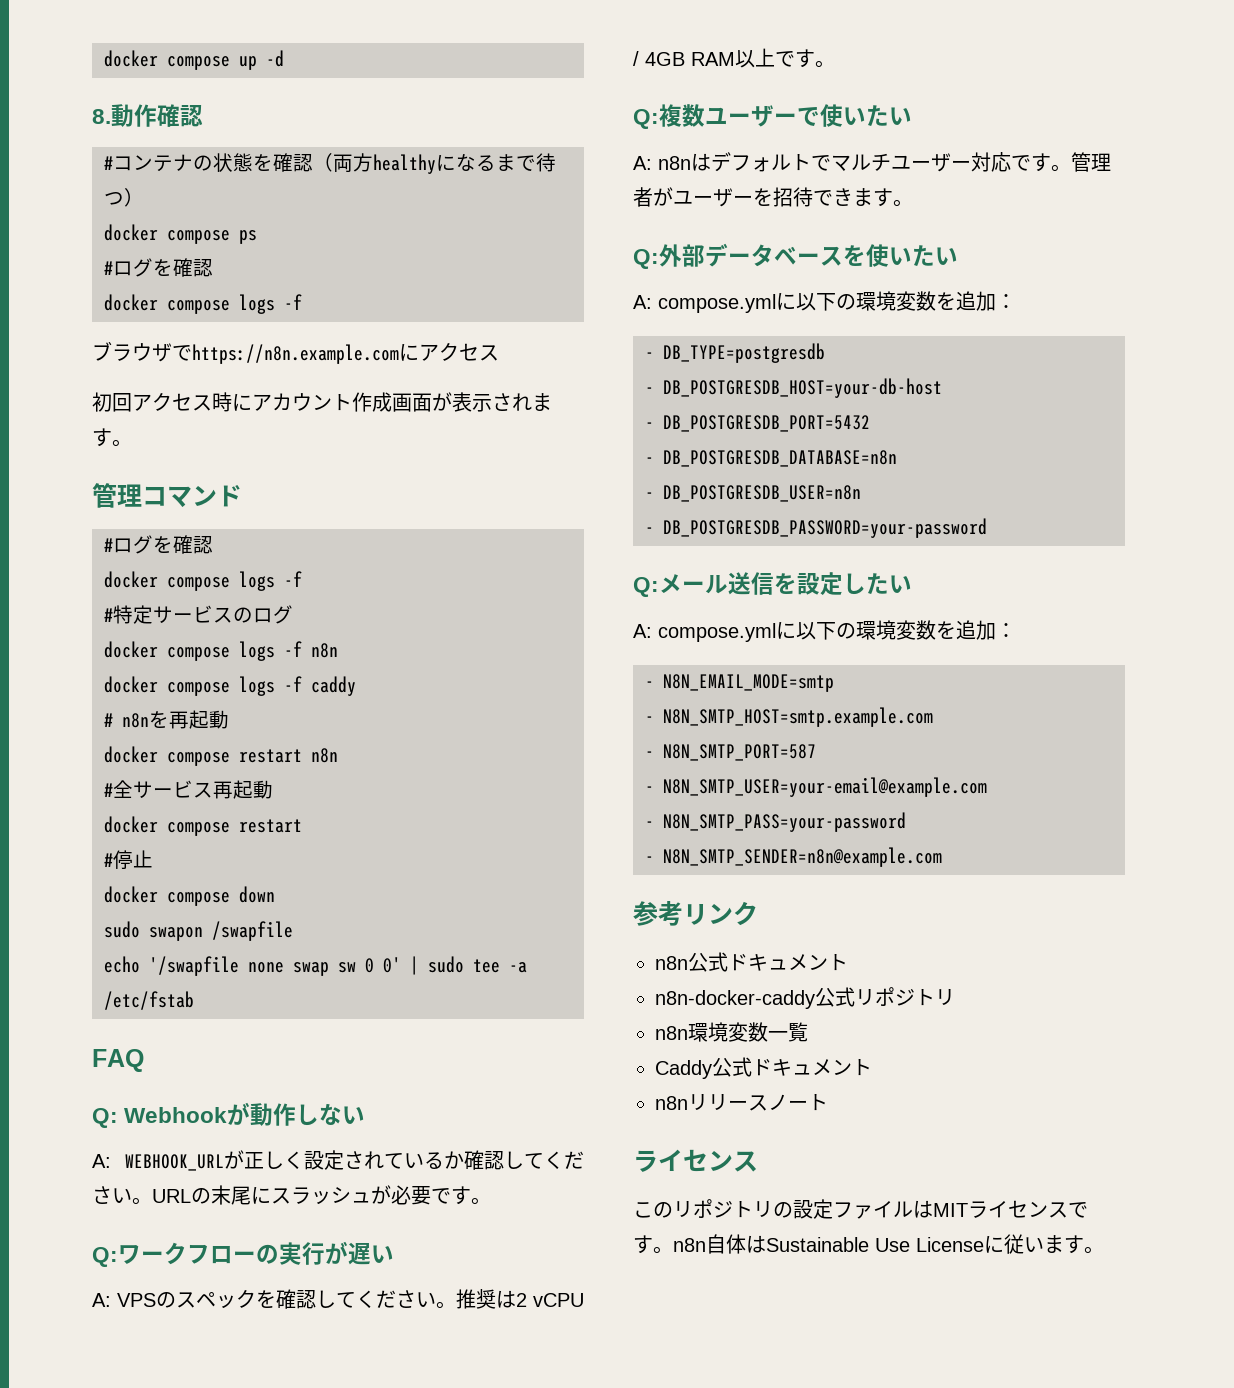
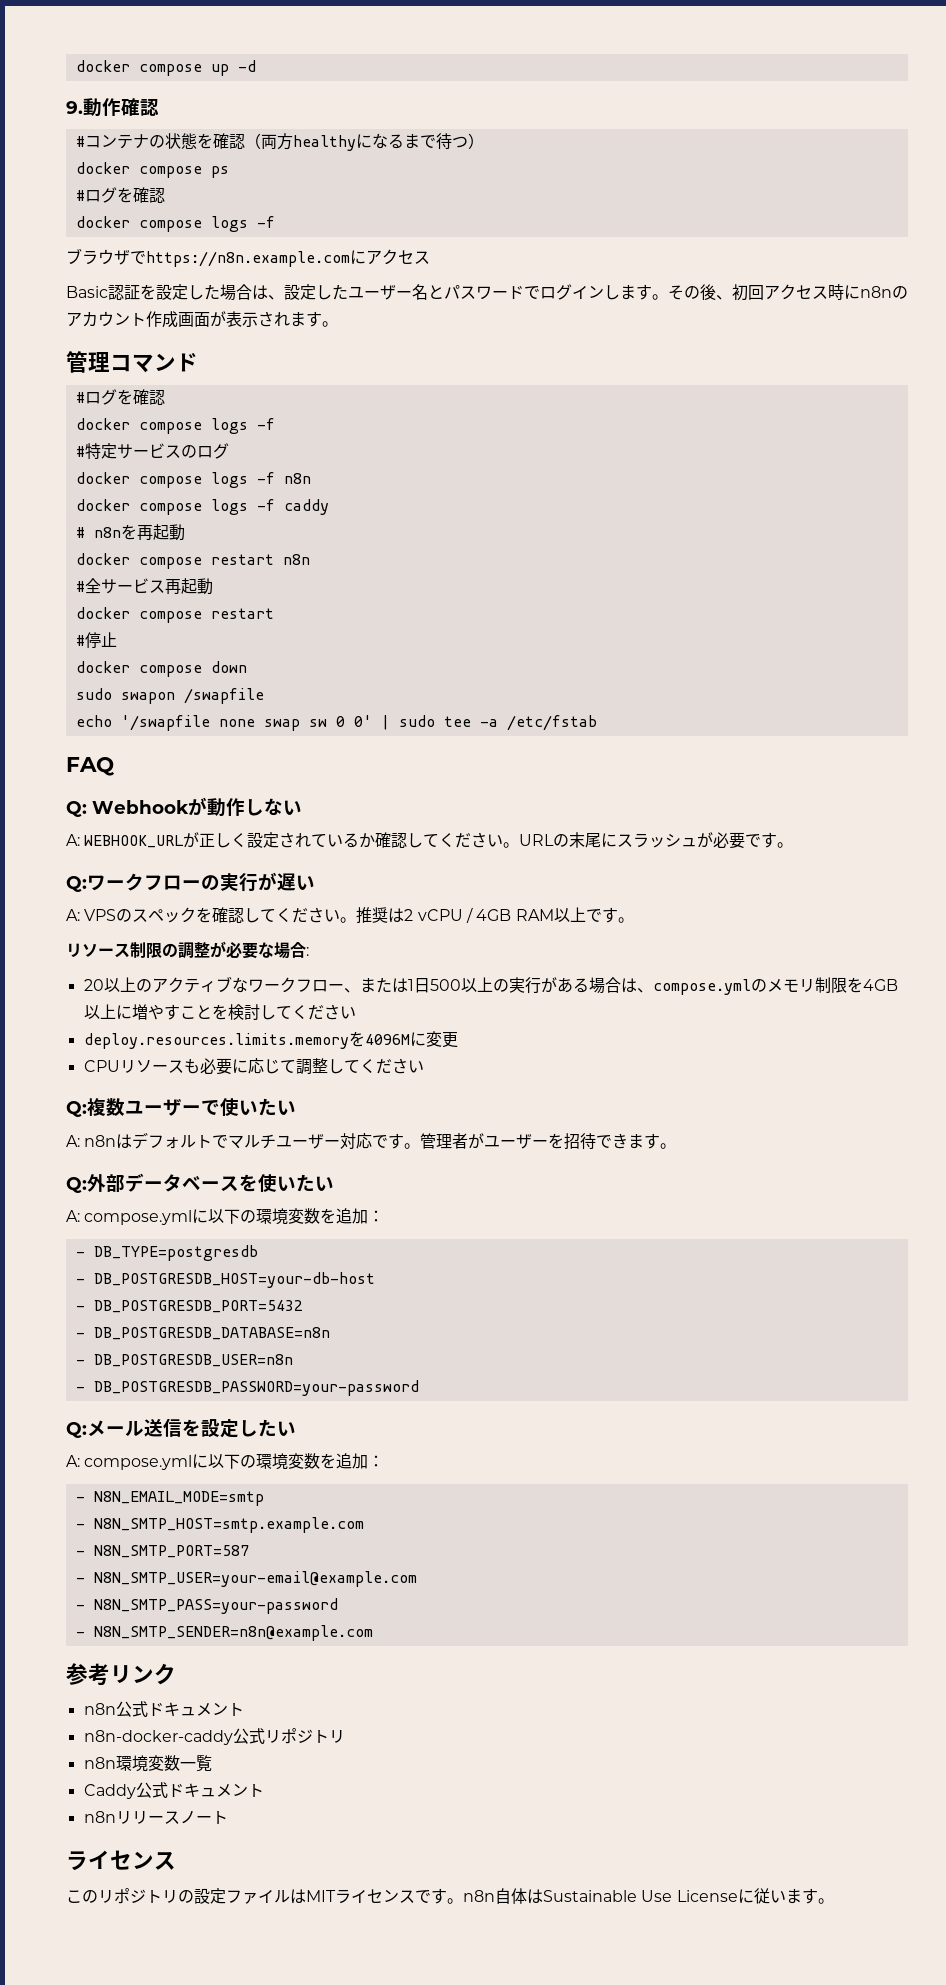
- 8.動作確認
+ 9.動作確認
- 初回アクセス時にアカウント作成画面が表示されます。
+ Basic認証を設定した場合は、設定したユーザー名とパスワードでログインします。その後、初回アクセス時にn8nのアカウント作成画面が表示されます。
+ リソース制限の調整が必要な場合:
+ 20以上のアクティブなワークフロー、または1日500以上の実行がある場合は、compose.ymlのメモリ制限を4GB以上に増やすことを検討してください
+ deploy.resources.limits.memoryを4096Mに変更
+ CPUリソースも必要に応じて調整してください

